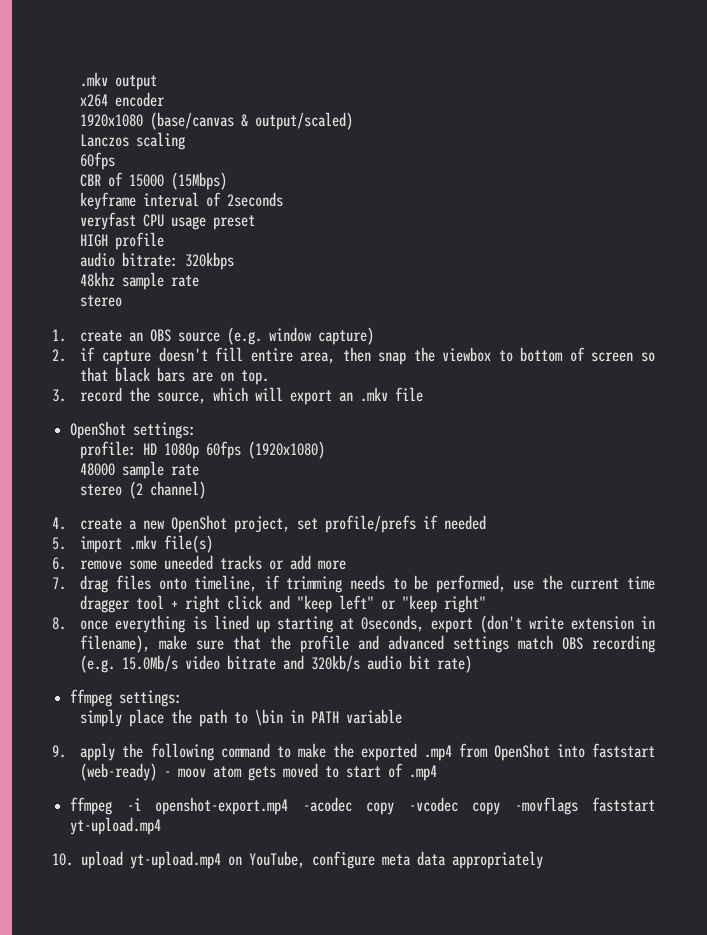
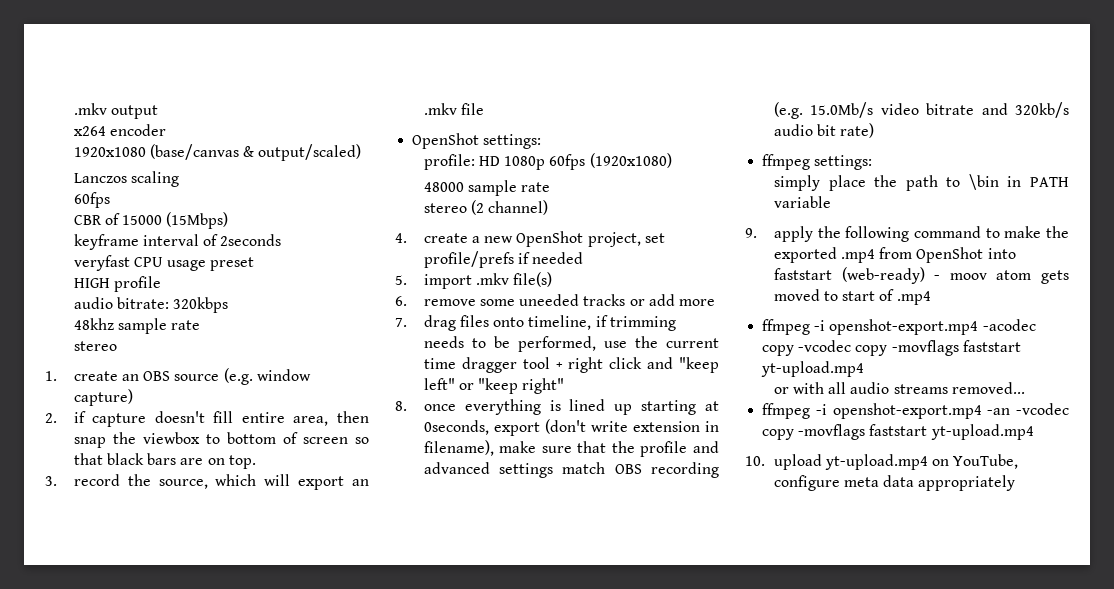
+ or with all audio streams removed...
+ ffmpeg -i openshot-export.mp4 -an -vcodec copy -movflags faststart yt-upload.mp4

